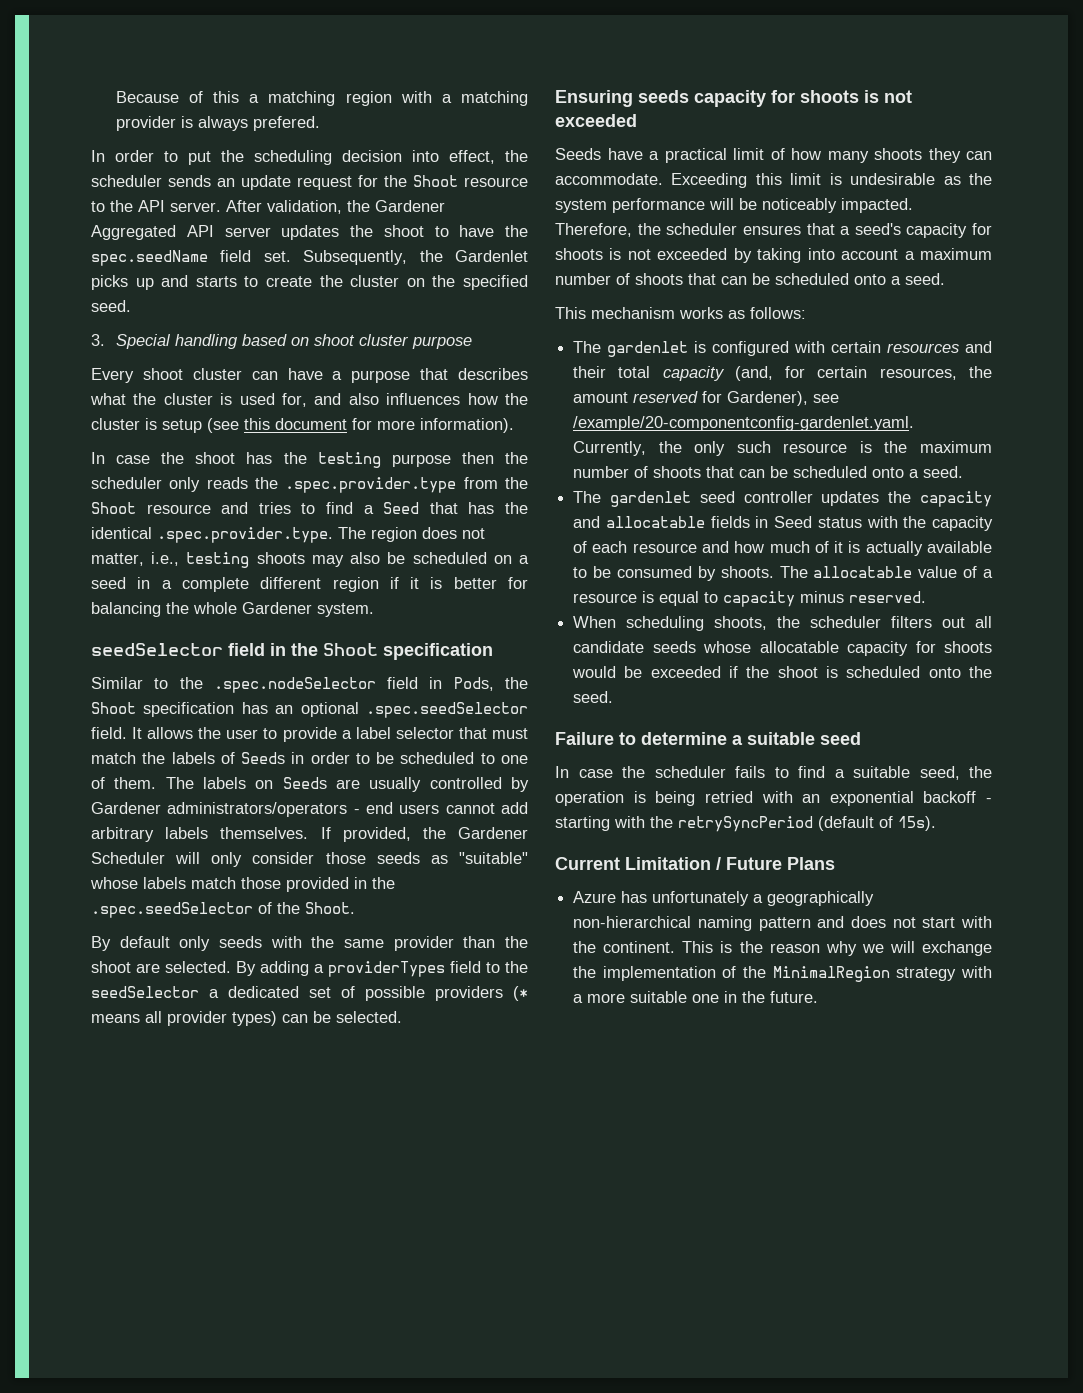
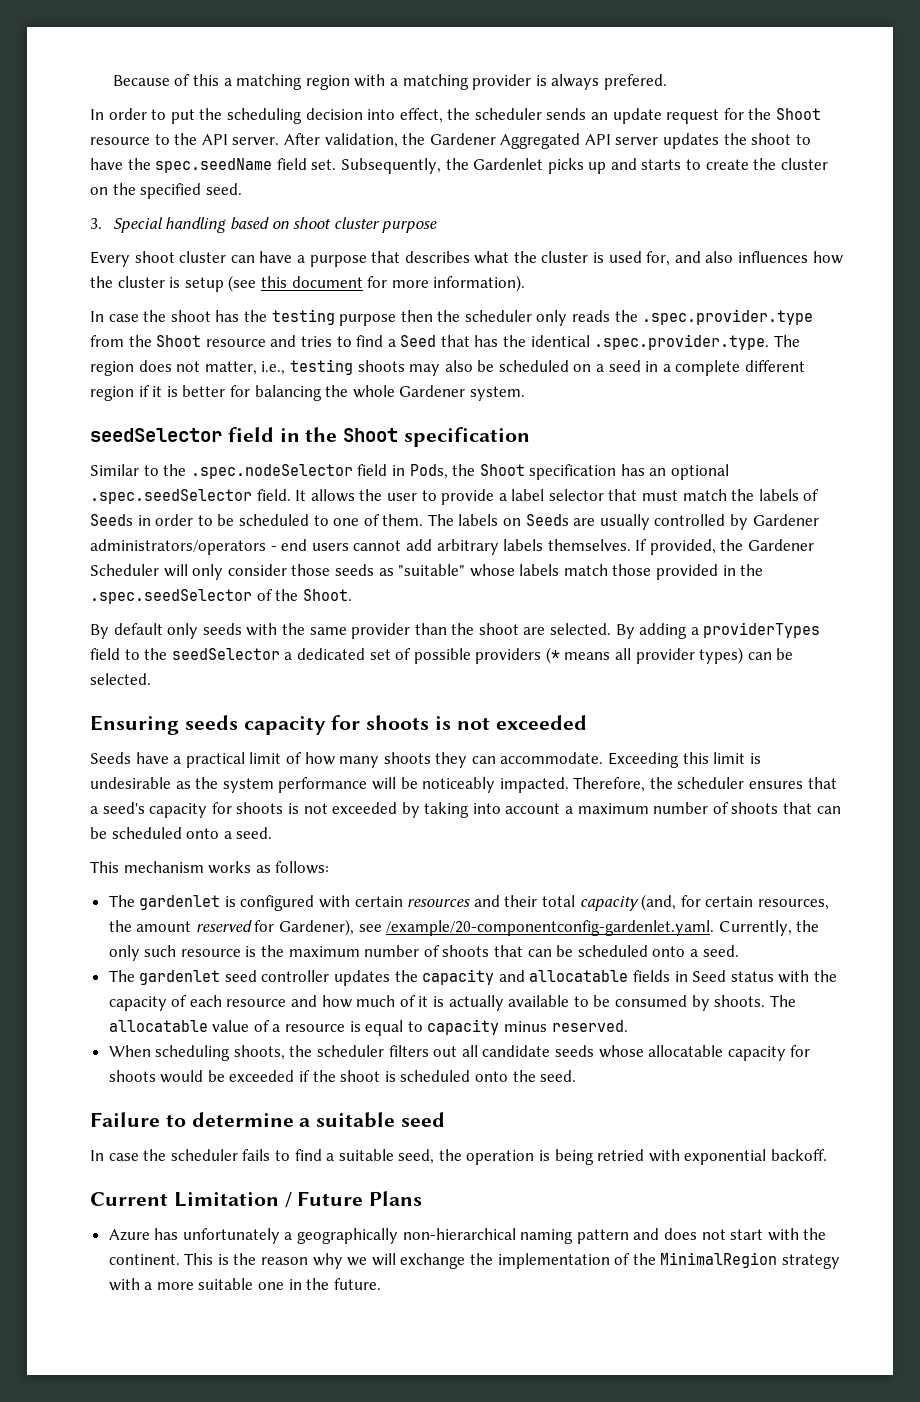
- In case the scheduler fails to find a suitable seed, the operation is being retried with an exponential backoff - starting with the retrySyncPeriod (default of 15s).
+ In case the scheduler fails to find a suitable seed, the operation is being retried with exponential backoff.

